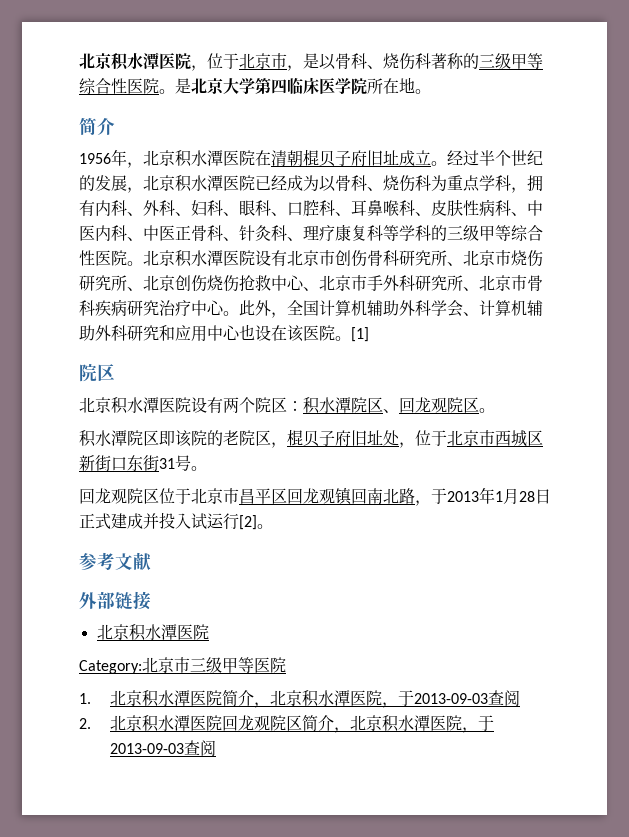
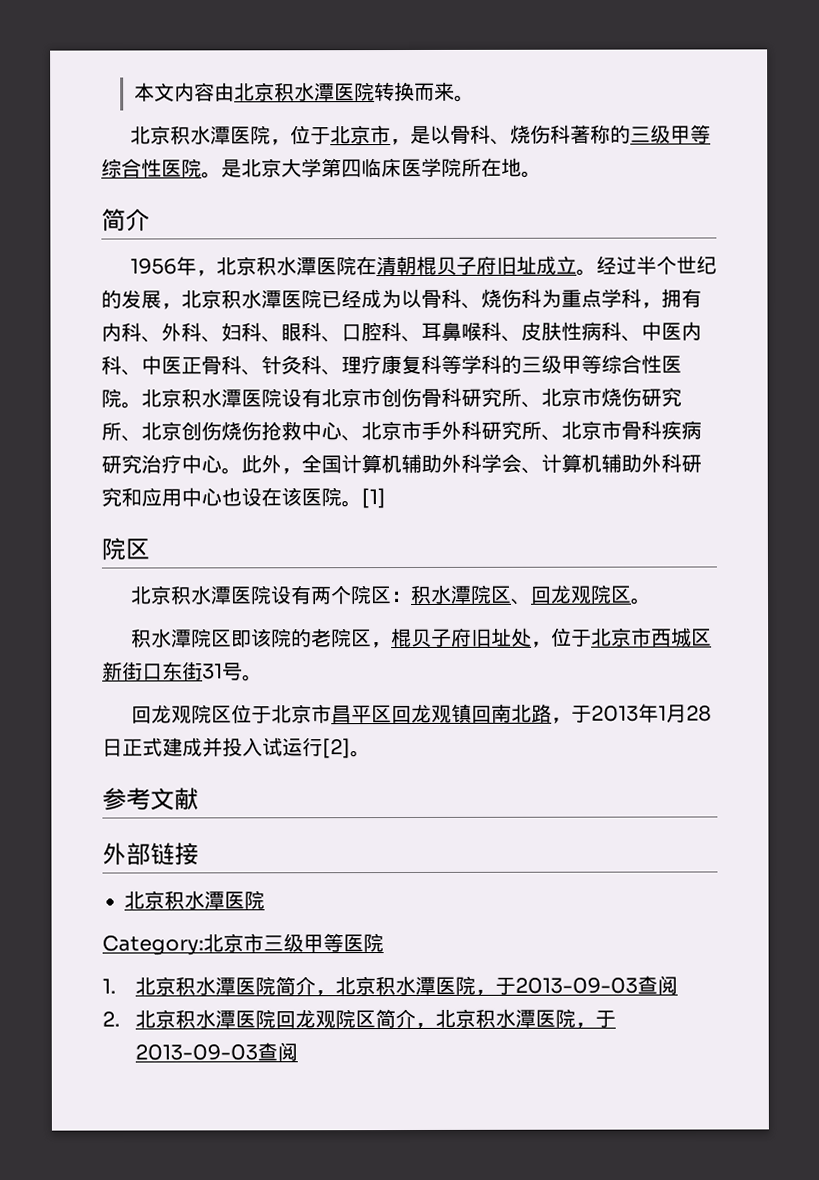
+ 本文内容由北京积水潭医院转换而来。

